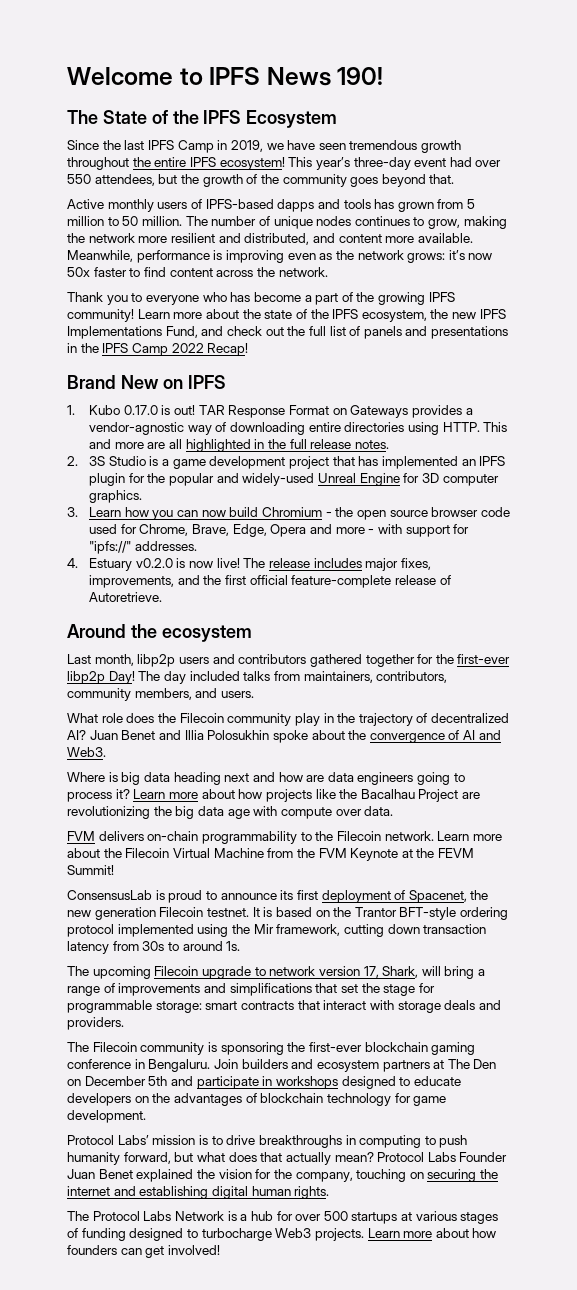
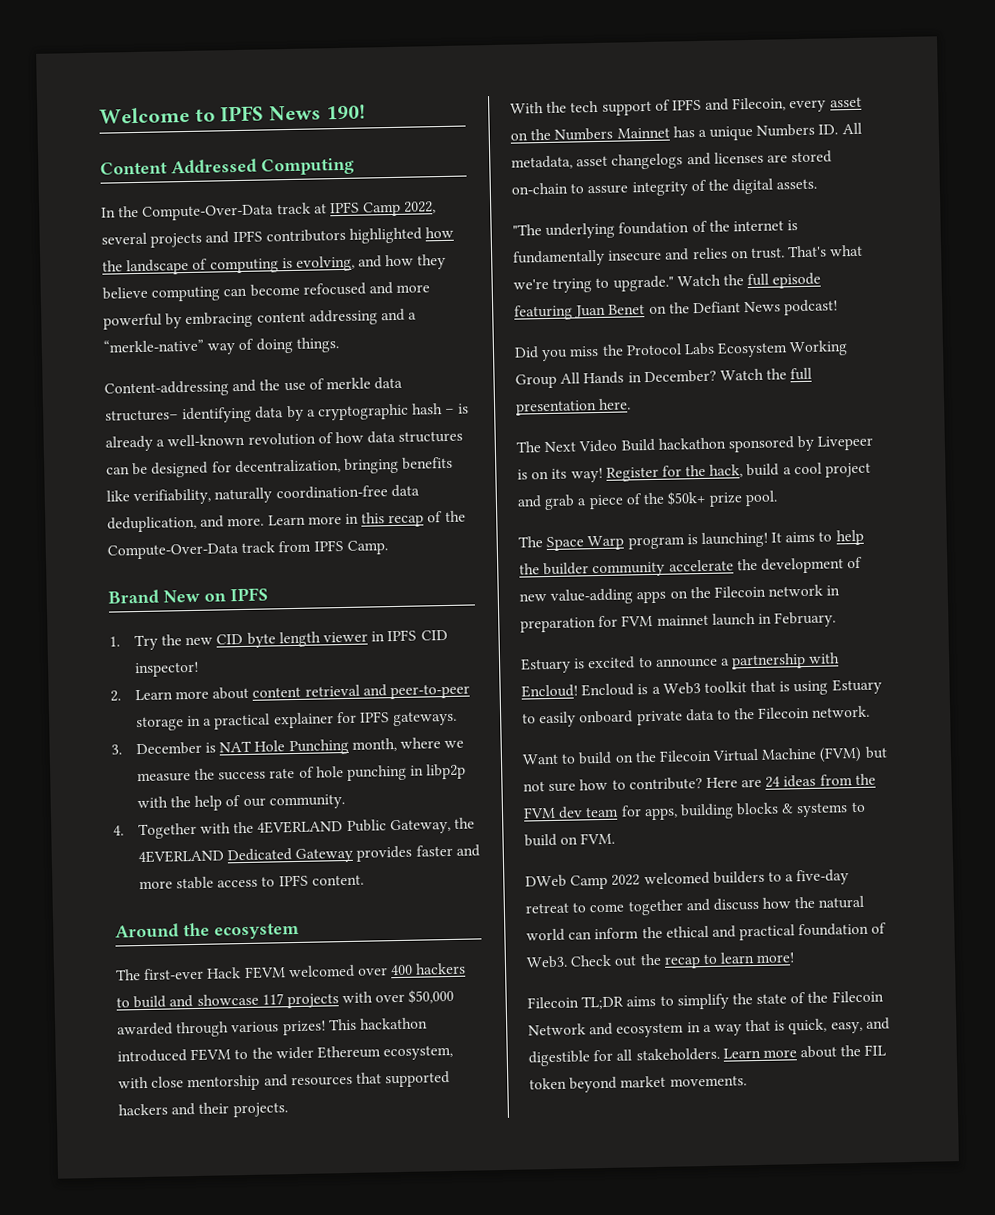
- The State of the IPFS Ecosystem
- Since the last IPFS Camp in 2019, we have seen tremendous growth throughout the entire IPFS ecosystem! This year’s three-day event had over 550 attendees, but the growth of the community goes beyond that.
- Active monthly users of IPFS-based dapps and tools has grown from 5 million to 50 million. The number of unique nodes continues to grow, making the network more resilient and distributed, and content more available. Meanwhile, performance is improving even as the network grows: it’s now 50x faster to find content across the network.
- Thank you to everyone who has become a part of the growing IPFS community! Learn more about the state of the IPFS ecosystem, the new IPFS Implementations Fund, and check out the full list of panels and presentations in the IPFS Camp 2022 Recap!
+ Content Addressed Computing
+ In the Compute-Over-Data track at IPFS Camp 2022, several projects and IPFS contributors highlighted how the landscape of computing is evolving, and how they believe computing can become refocused and more powerful by embracing content addressing and a “merkle-native” way of doing things.
+ Content-addressing and the use of merkle data structures– identifying data by a cryptographic hash – is already a well-known revolution of how data structures can be designed for decentralization, bringing benefits like verifiability, naturally coordination-free data deduplication, and more. Learn more in this recap of the Compute-Over-Data track from IPFS Camp.
- 1. Kubo 0.17.0 is out! TAR Response Format on Gateways provides a vendor-agnostic way of downloading entire directories using HTTP. This and more are all highlighted in the full release notes.
- 2. 3S Studio is a game development project that has implemented an IPFS plugin for the popular and widely-used Unreal Engine for 3D computer graphics.
- 3. Learn how you can now build Chromium - the open source browser code used for Chrome, Brave, Edge, Opera and more - with support for "ipfs://" addresses.
- 4. Estuary v0.2.0 is now live! The release includes major fixes, improvements, and the first official feature-complete release of Autoretrieve.
+ 1. Try the new CID byte length viewer in IPFS CID inspector!
+ 2. Learn more about content retrieval and peer-to-peer storage in a practical explainer for IPFS gateways.
+ 3. December is NAT Hole Punching month, where we measure the success rate of hole punching in libp2p with the help of our community.
+ 4. Together with the 4EVERLAND Public Gateway, the 4EVERLAND Dedicated Gateway provides faster and more stable access to IPFS content.
  Around the ecosystem
- Last month, libp2p users and contributors gathered together for the first-ever libp2p Day! The day included talks from maintainers, contributors, community members, and users.
- What role does the Filecoin community play in the trajectory of decentralized AI? Juan Benet and Illia Polosukhin spoke about the convergence of AI and Web3.
- Where is big data heading next and how are data engineers going to process it? Learn more about how projects like the Bacalhau Project are revolutionizing the big data age with compute over data.
- FVM delivers on-chain programmability to the Filecoin network. Learn more about the Filecoin Virtual Machine from the FVM Keynote at the FEVM Summit!
- ConsensusLab is proud to announce its first deployment of Spacenet, the new generation Filecoin testnet. It is based on the Trantor BFT-style ordering protocol implemented using the Mir framework, cutting down transaction latency from 30s to around 1s.
- The upcoming Filecoin upgrade to network version 17, Shark, will bring a range of improvements and simplifications that set the stage for programmable storage: smart contracts that interact with storage deals and providers.
- The Filecoin community is sponsoring the first-ever blockchain gaming conference in Bengaluru. Join builders and ecosystem partners at The Den on December 5th and participate in workshops designed to educate developers on the advantages of blockchain technology for game development.
- Protocol Labs’ mission is to drive breakthroughs in computing to push humanity forward, but what does that actually mean? Protocol Labs Founder Juan Benet explained the vision for the company, touching on securing the internet and establishing digital human rights.
- The Protocol Labs Network is a hub for over 500 startups at various stages of funding designed to turbocharge Web3 projects. Learn more about how founders can get involved!
+ The first-ever Hack FEVM welcomed over 400 hackers to build and showcase 117 projects with over $50,000 awarded through various prizes! This hackathon introduced FEVM to the wider Ethereum ecosystem, with close mentorship and resources that supported hackers and their projects.
+ With the tech support of IPFS and Filecoin, every asset on the Numbers Mainnet has a unique Numbers ID. All metadata, asset changelogs and licenses are stored on-chain to assure integrity of the digital assets.
+ "The underlying foundation of the internet is fundamentally insecure and relies on trust. That's what we're trying to upgrade." Watch the full episode featuring Juan Benet on the Defiant News podcast!
+ Did you miss the Protocol Labs Ecosystem Working Group All Hands in December? Watch the full presentation here.
+ The Next Video Build hackathon sponsored by Livepeer is on its way! Register for the hack, build a cool project and grab a piece of the $50k+ prize pool.
+ The Space Warp program is launching! It aims to help the builder community accelerate the development of new value-adding apps on the Filecoin network in preparation for FVM mainnet launch in February.
+ Estuary is excited to announce a partnership with Encloud! Encloud is a Web3 toolkit that is using Estuary to easily onboard private data to the Filecoin network.
+ Want to build on the Filecoin Virtual Machine (FVM) but not sure how to contribute? Here are 24 ideas from the FVM dev team for apps, building blocks & systems to build on FVM.
+ DWeb Camp 2022 welcomed builders to a five-day retreat to come together and discuss how the natural world can inform the ethical and practical foundation of Web3. Check out the recap to learn more!
+ Filecoin TL;DR aims to simplify the state of the Filecoin Network and ecosystem in a way that is quick, easy, and digestible for all stakeholders. Learn more about the FIL token beyond market movements.

